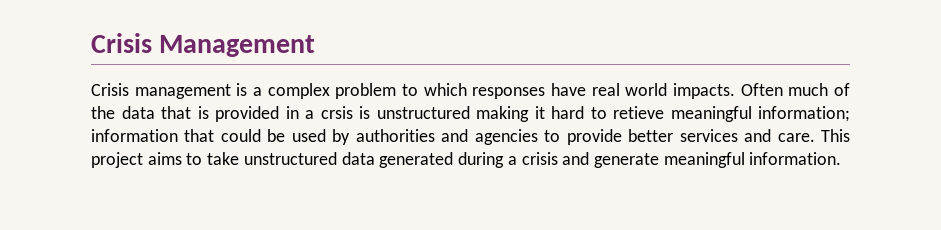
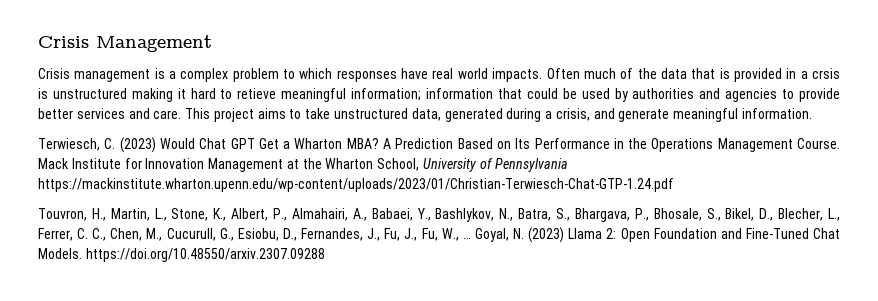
- This project aims to take unstructured data generated during a crisis and generate meaningful information.
+ This project aims to take unstructured data, generated during a crisis, and generate meaningful information.
+ Terwiesch, C. (2023) Would Chat GPT Get a Wharton MBA? A Prediction Based on Its Performance in the Operations Management Course. Mack Institute for Innovation Management at the Wharton School, University of Pennsylvania https://mackinstitute.wharton.upenn.edu/wp-content/uploads/2023/01/Christian-Terwiesch-Chat-GTP-1.24.pdf
+ Touvron, H., Martin, L., Stone, K., Albert, P., Almahairi, A., Babaei, Y., Bashlykov, N., Batra, S., Bhargava, P., Bhosale, S., Bikel, D., Blecher, L., Ferrer, C. C., Chen, M., Cucurull, G., Esiobu, D., Fernandes, J., Fu, J., Fu, W., … Goyal, N. (2023) Llama 2: Open Foundation and Fine-Tuned Chat Models. https://doi.org/10.48550/arxiv.2307.09288

